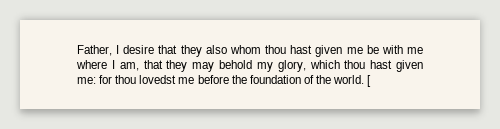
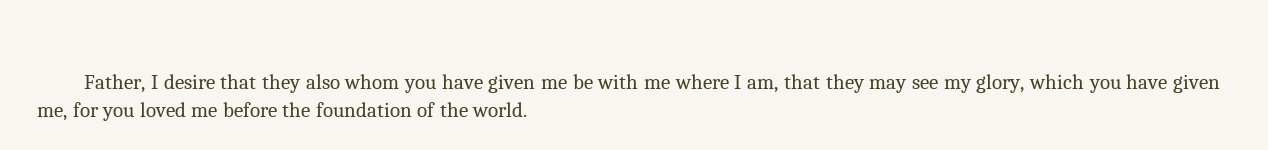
- Father, I desire that they also whom thou hast given me be with me where I am, that they may behold my glory, which thou hast given me: for thou lovedst me before the foundation of the world. [
+ Father, I desire that they also whom you have given me be with me where I am, that they may see my glory, which you have given me, for you loved me before the foundation of the world.

